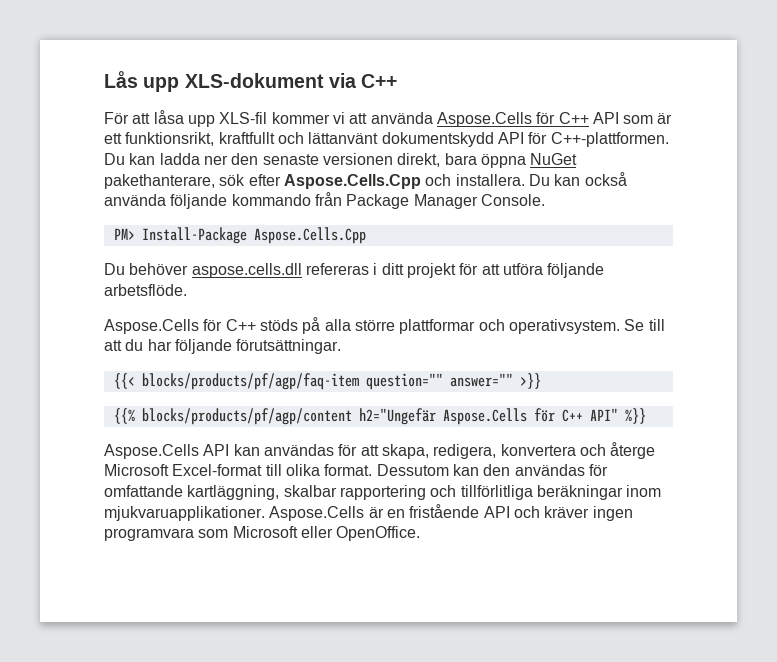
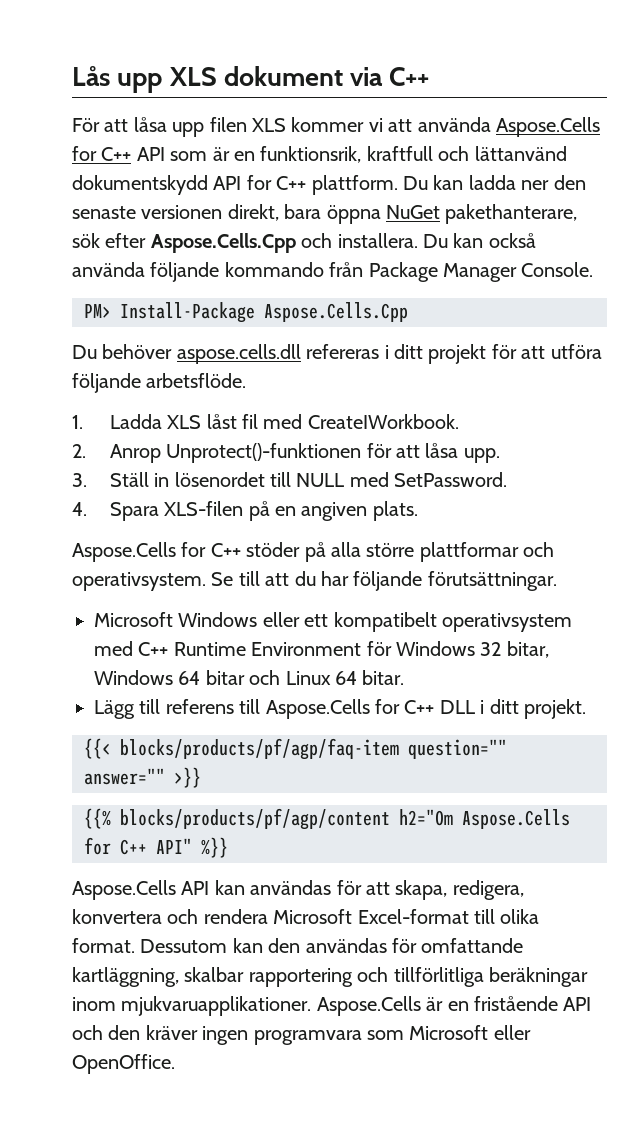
- Lås upp XLS-dokument via C++
+ Lås upp XLS dokument via C++
- För att låsa upp XLS-fil kommer vi att använda Aspose.Cells för C++ API som är ett funktionsrikt, kraftfullt och lättanvänt dokumentskydd API för C++-plattformen.
+ För att låsa upp filen XLS kommer vi att använda Aspose.Cells for C++ API som är en funktionsrik, kraftfull och lättanvänd dokumentskydd API for C++ plattform.
- Aspose.Cells för C++ stöds på alla större plattformar och operativsystem.
+ 1. Ladda XLS låst fil med CreateIWorkbook.
+ 2. Anrop Unprotect()-funktionen för att låsa upp.
+ 3. Ställ in lösenordet till NULL med SetPassword.
+ 4. Spara XLS-filen på en angiven plats.
+ Aspose.Cells for C++ stöder på alla större plattformar och operativsystem.
+ Microsoft Windows eller ett kompatibelt operativsystem med C++ Runtime Environment för Windows 32 bitar, Windows 64 bitar och Linux 64 bitar.
+ Lägg till referens till Aspose.Cells for C++ DLL i ditt projekt.
- {{% blocks/products/pf/agp/content h2="Ungefär Aspose.Cells för C++ API" %}}
+ {{% blocks/products/pf/agp/content h2="Om Aspose.Cells for C++ API" %}}
- Aspose.Cells API kan användas för att skapa, redigera, konvertera och återge Microsoft Excel-format till olika format.
+ Aspose.Cells API kan användas för att skapa, redigera, konvertera och rendera Microsoft Excel-format till olika format.
- Aspose.Cells är en fristående API och kräver ingen programvara som Microsoft eller OpenOffice.
+ Aspose.Cells är en fristående API och den kräver ingen programvara som Microsoft eller OpenOffice.

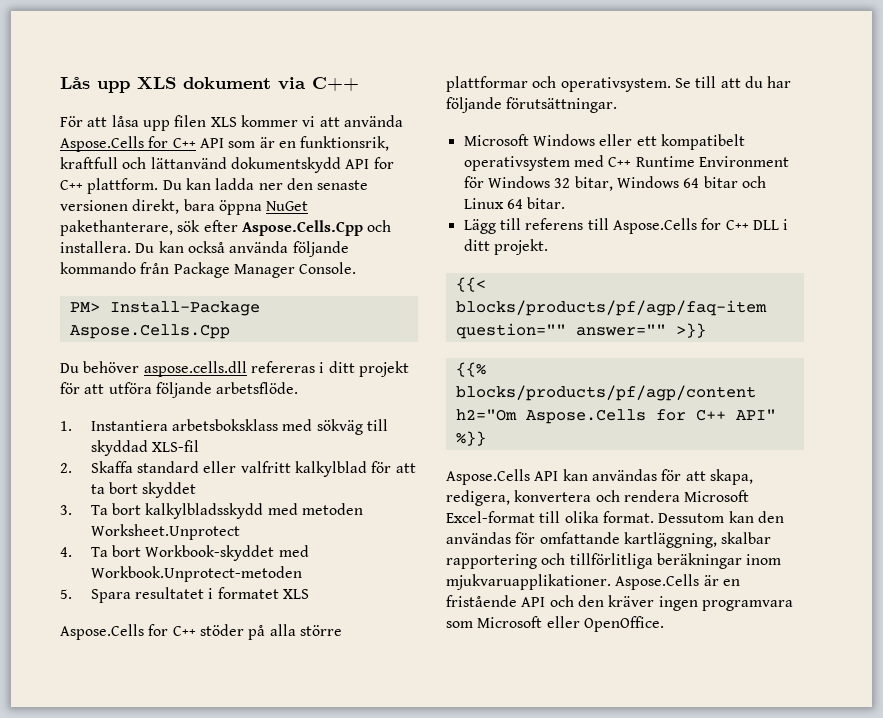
- 1. Ladda XLS låst fil med CreateIWorkbook.
- 2. Anrop Unprotect()-funktionen för att låsa upp.
- 3. Ställ in lösenordet till NULL med SetPassword.
- 4. Spara XLS-filen på en angiven plats.
+ 1. Instantiera arbetsboksklass med sökväg till skyddad XLS-fil
+ 2. Skaffa standard eller valfritt kalkylblad för att ta bort skyddet
+ 3. Ta bort kalkylbladsskydd med metoden Worksheet.Unprotect
+ 4. Ta bort Workbook-skyddet med Workbook.Unprotect-metoden
+ 5. Spara resultatet i formatet XLS

